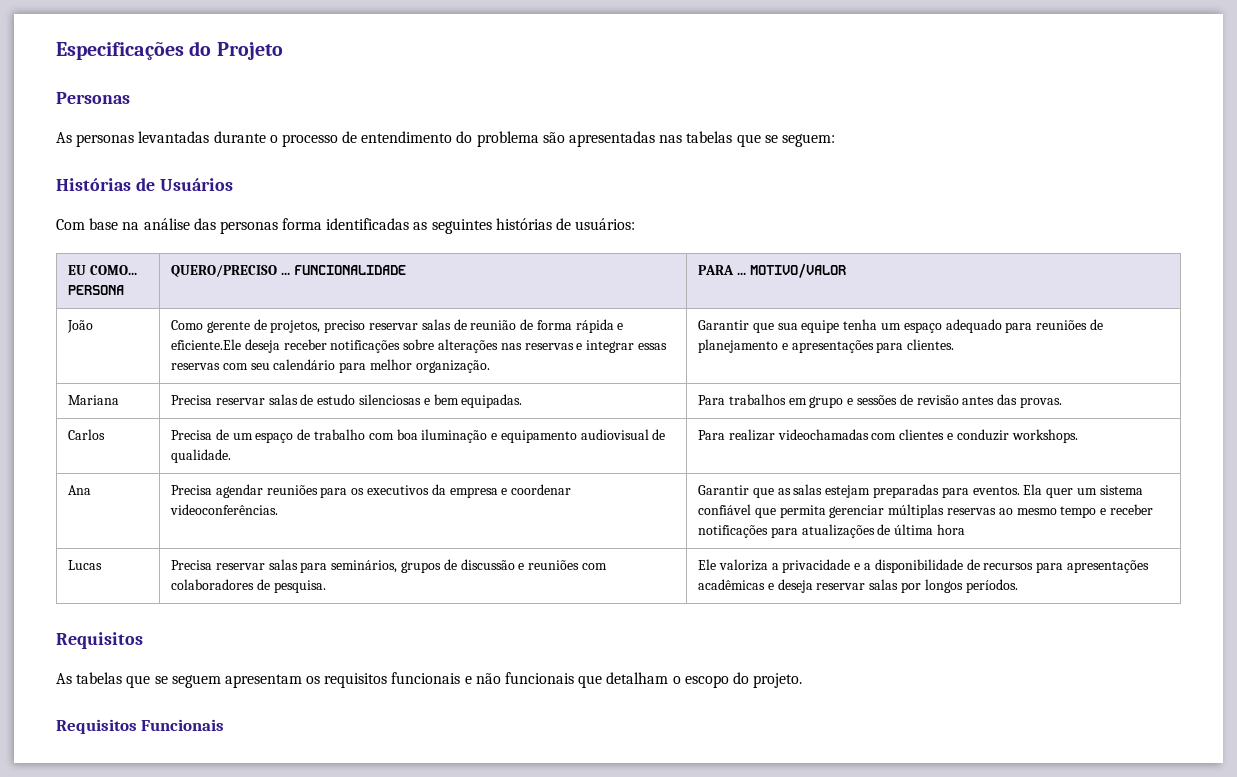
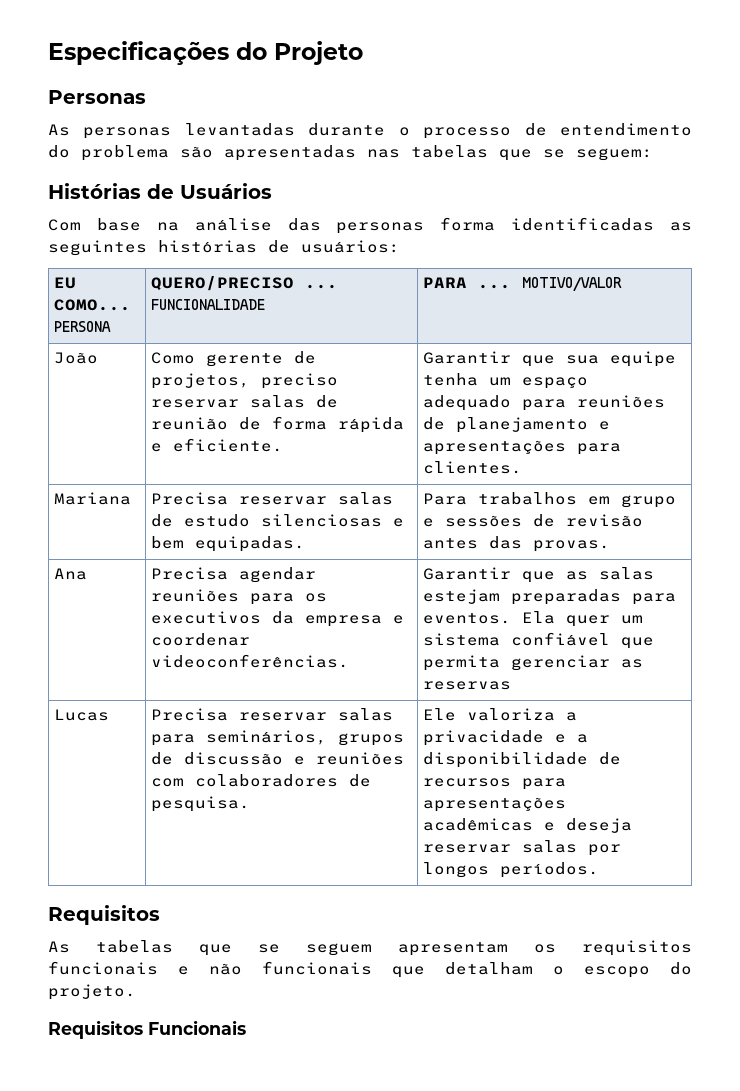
- Como gerente de projetos, preciso reservar salas de reunião de forma rápida e eficiente.Ele deseja receber notificações sobre alterações nas reservas e integrar essas reservas com seu calendário para melhor organização.
+ Como gerente de projetos, preciso reservar salas de reunião de forma rápida e eficiente.
- Carlos | Precisa de um espaço de trabalho com boa iluminação e equipamento audiovisual de qualidade. | Para realizar videochamadas com clientes e conduzir workshops.
- Ela quer um sistema confiável que permita gerenciar múltiplas reservas ao mesmo tempo e receber notificações para atualizações de última hora
+ Ela quer um sistema confiável que permita gerenciar as reservas

